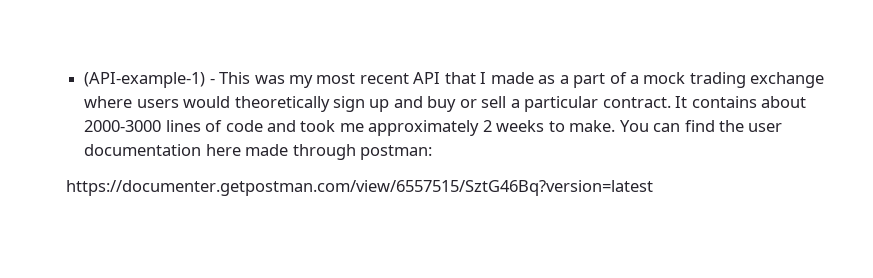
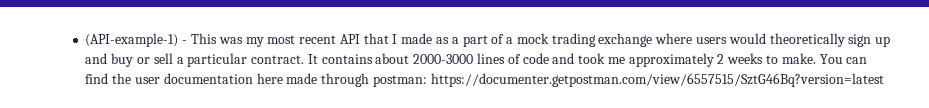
- You can find the user documentation here made through postman:
- https://documenter.getpostman.com/view/6557515/SztG46Bq?version=latest
+ You can find the user documentation here made through postman: https://documenter.getpostman.com/view/6557515/SztG46Bq?version=latest

